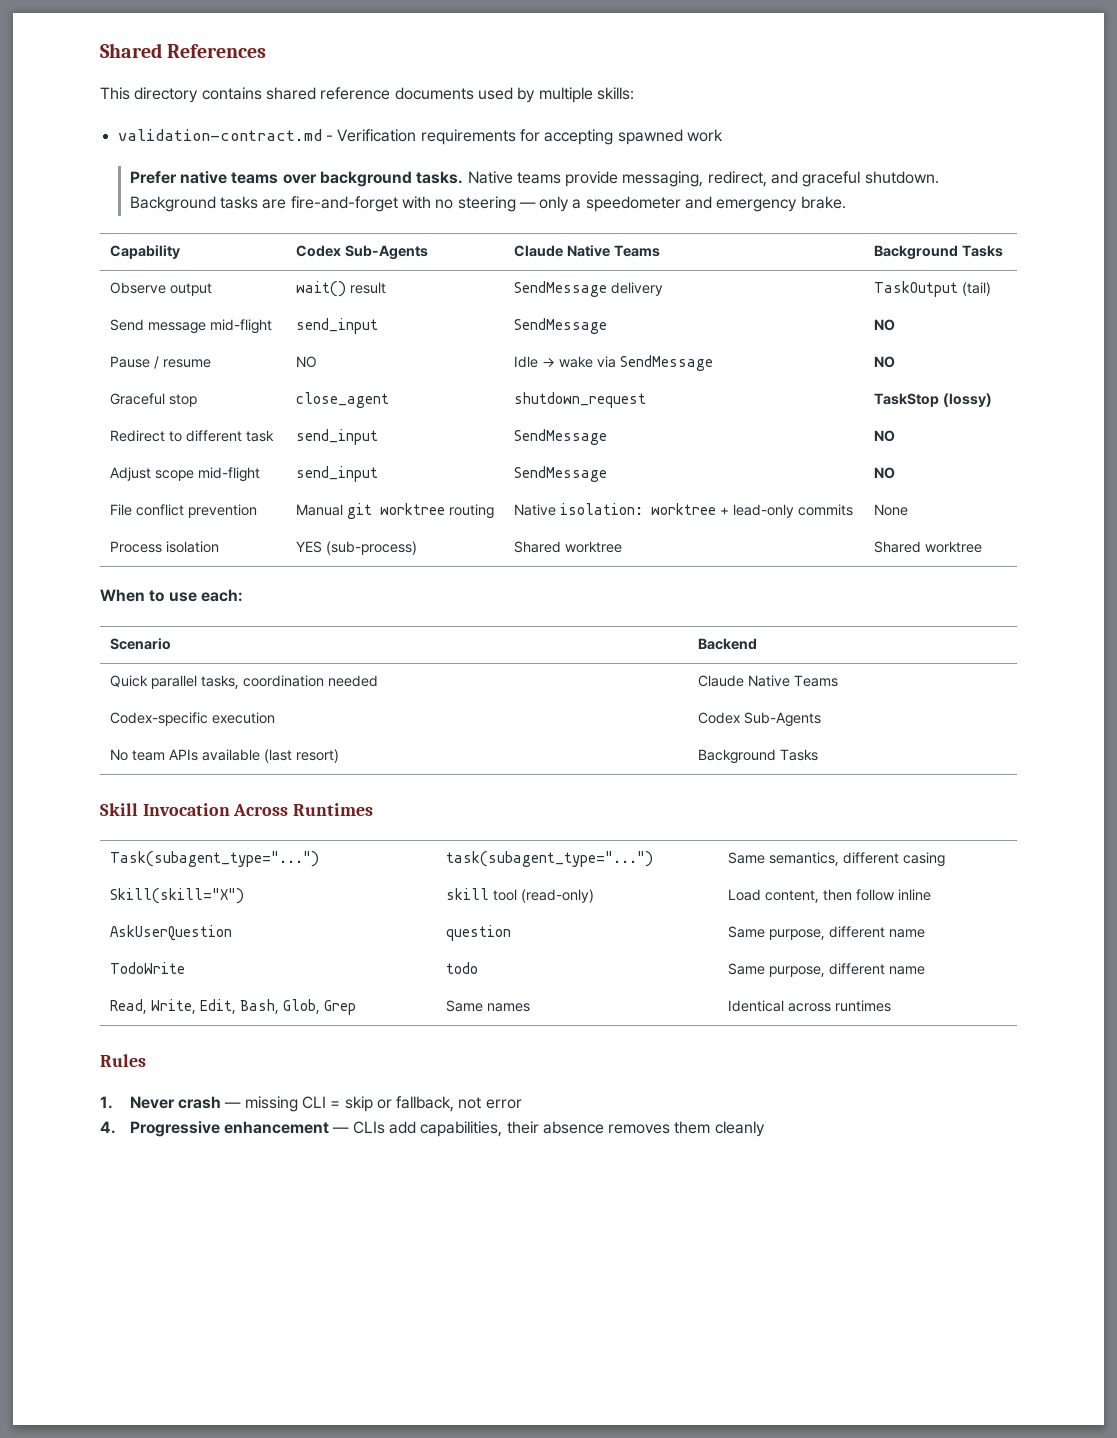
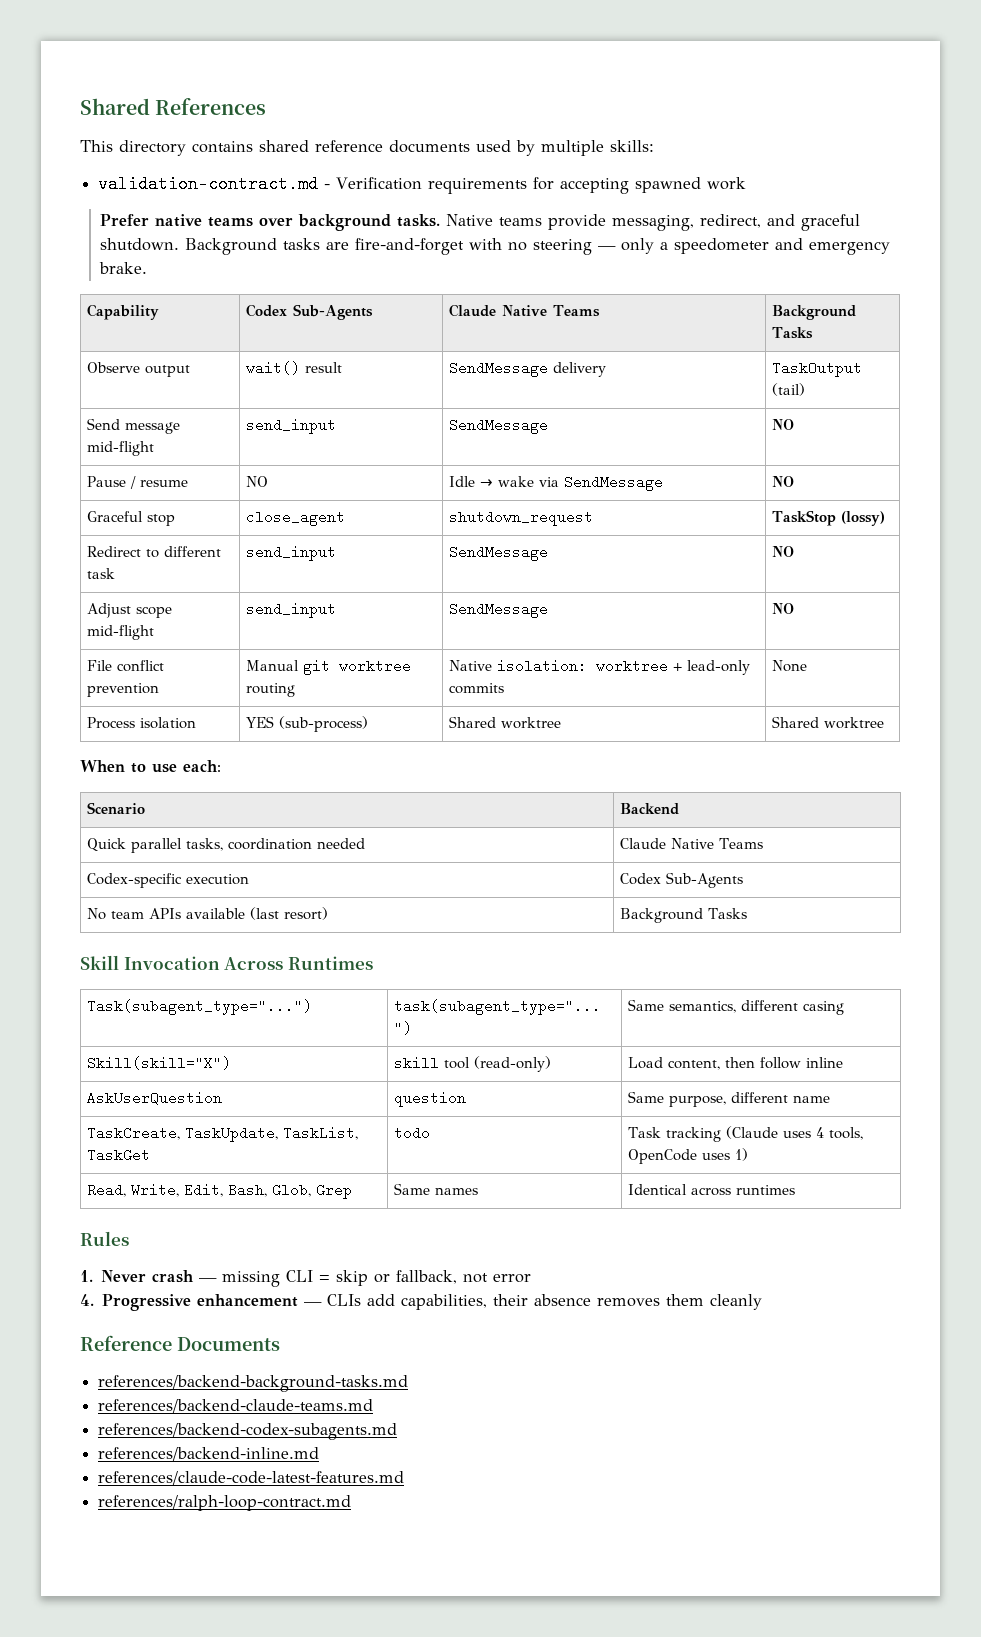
- TodoWrite | todo | Same purpose, different name
+ TaskCreate, TaskUpdate, TaskList, TaskGet | todo | Task tracking (Claude uses 4 tools, OpenCode uses 1)
+ Reference Documents
+ references/backend-background-tasks.md
+ references/backend-claude-teams.md
+ references/backend-codex-subagents.md
+ references/backend-inline.md
+ references/claude-code-latest-features.md
+ references/ralph-loop-contract.md

